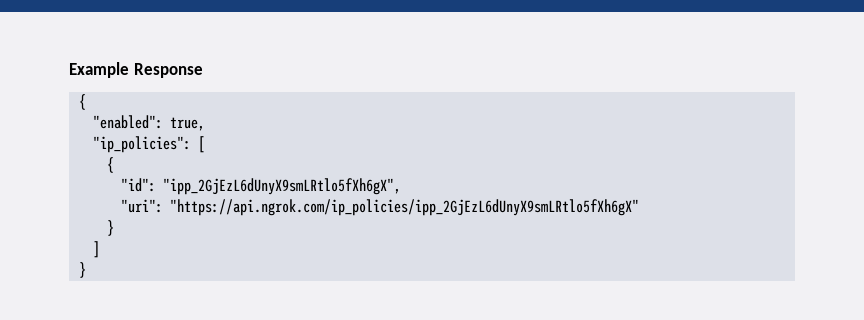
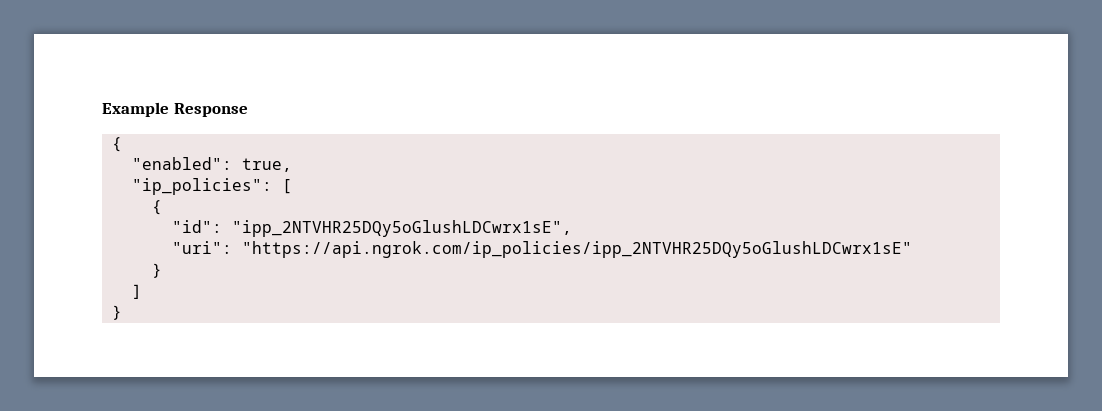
- "id": "ipp_2GjEzL6dUnyX9smLRtlo5fXh6gX",
+ "id": "ipp_2NTVHR25DQy5oGlushLDCwrx1sE",
- "uri": "https://api.ngrok.com/ip_policies/ipp_2GjEzL6dUnyX9smLRtlo5fXh6gX"
+ "uri": "https://api.ngrok.com/ip_policies/ipp_2NTVHR25DQy5oGlushLDCwrx1sE"

